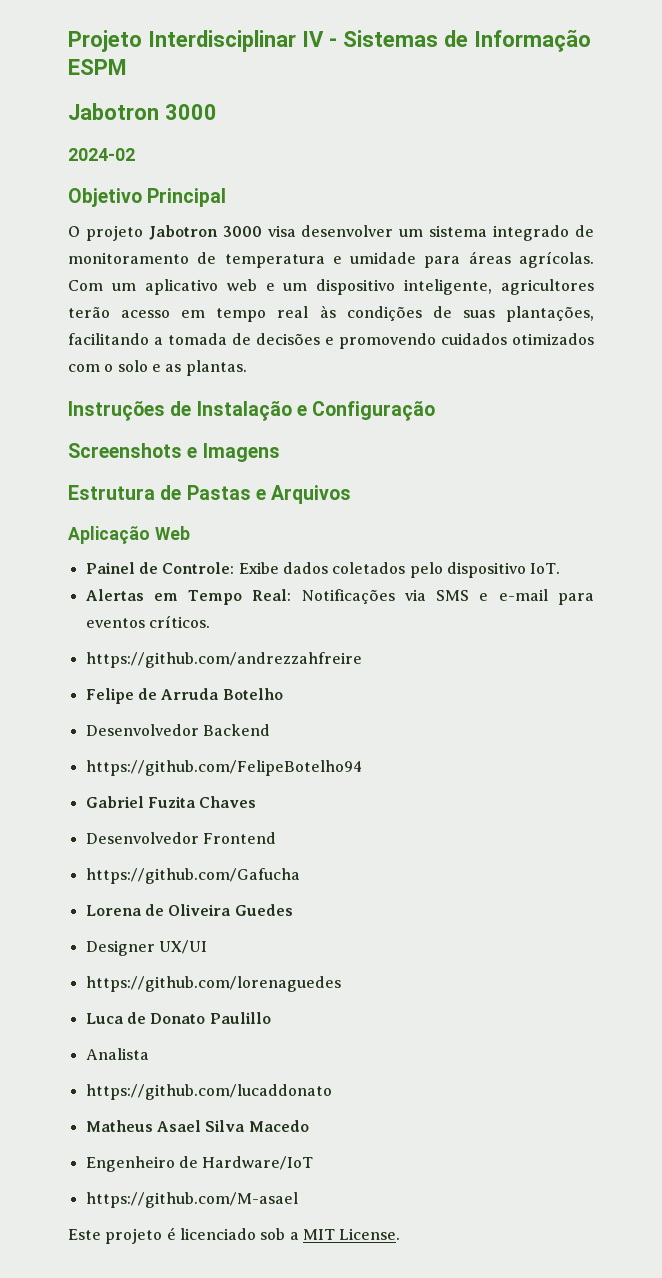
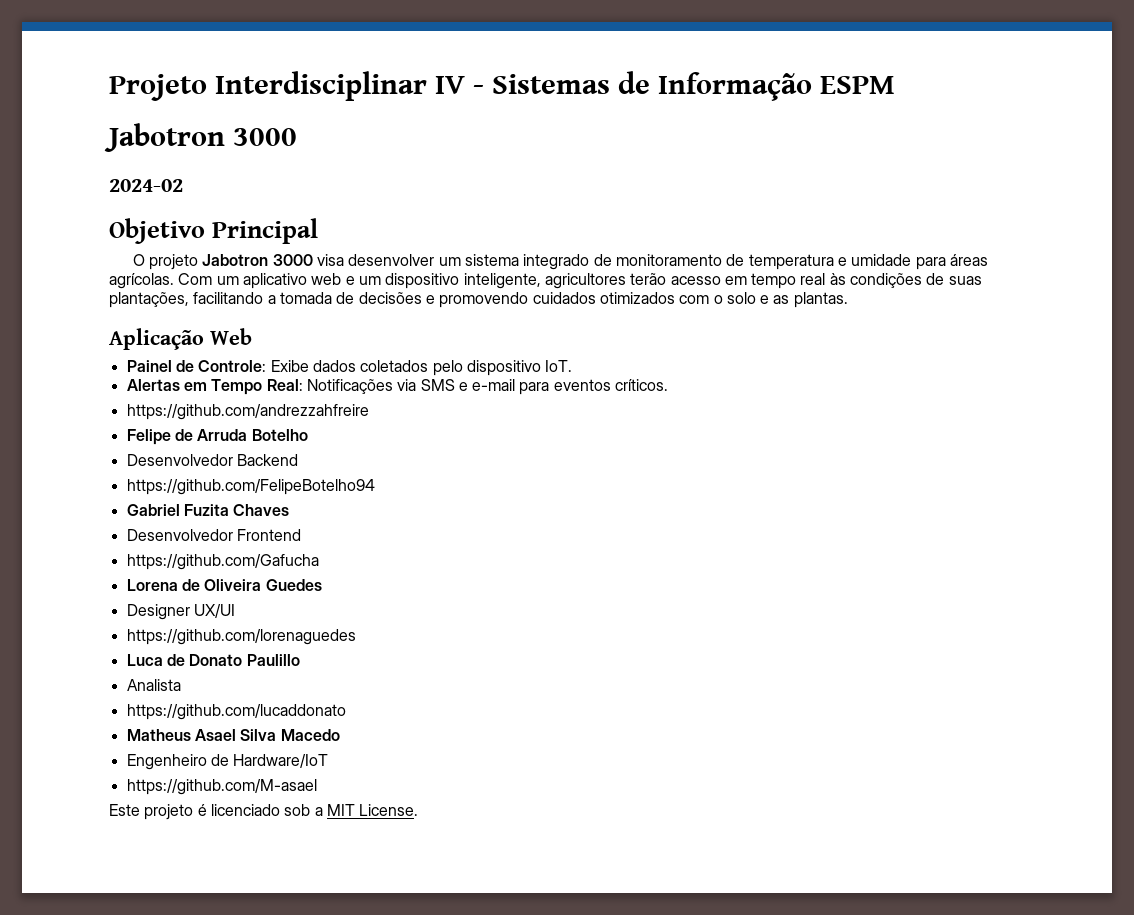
- Instruções de Instalação e Configuração
- Screenshots e Imagens
- Estrutura de Pastas e Arquivos

